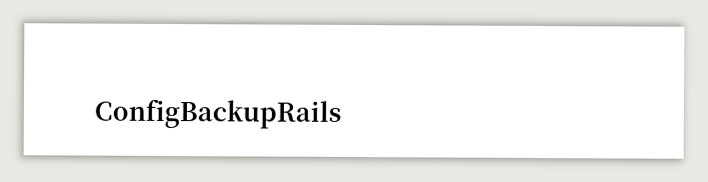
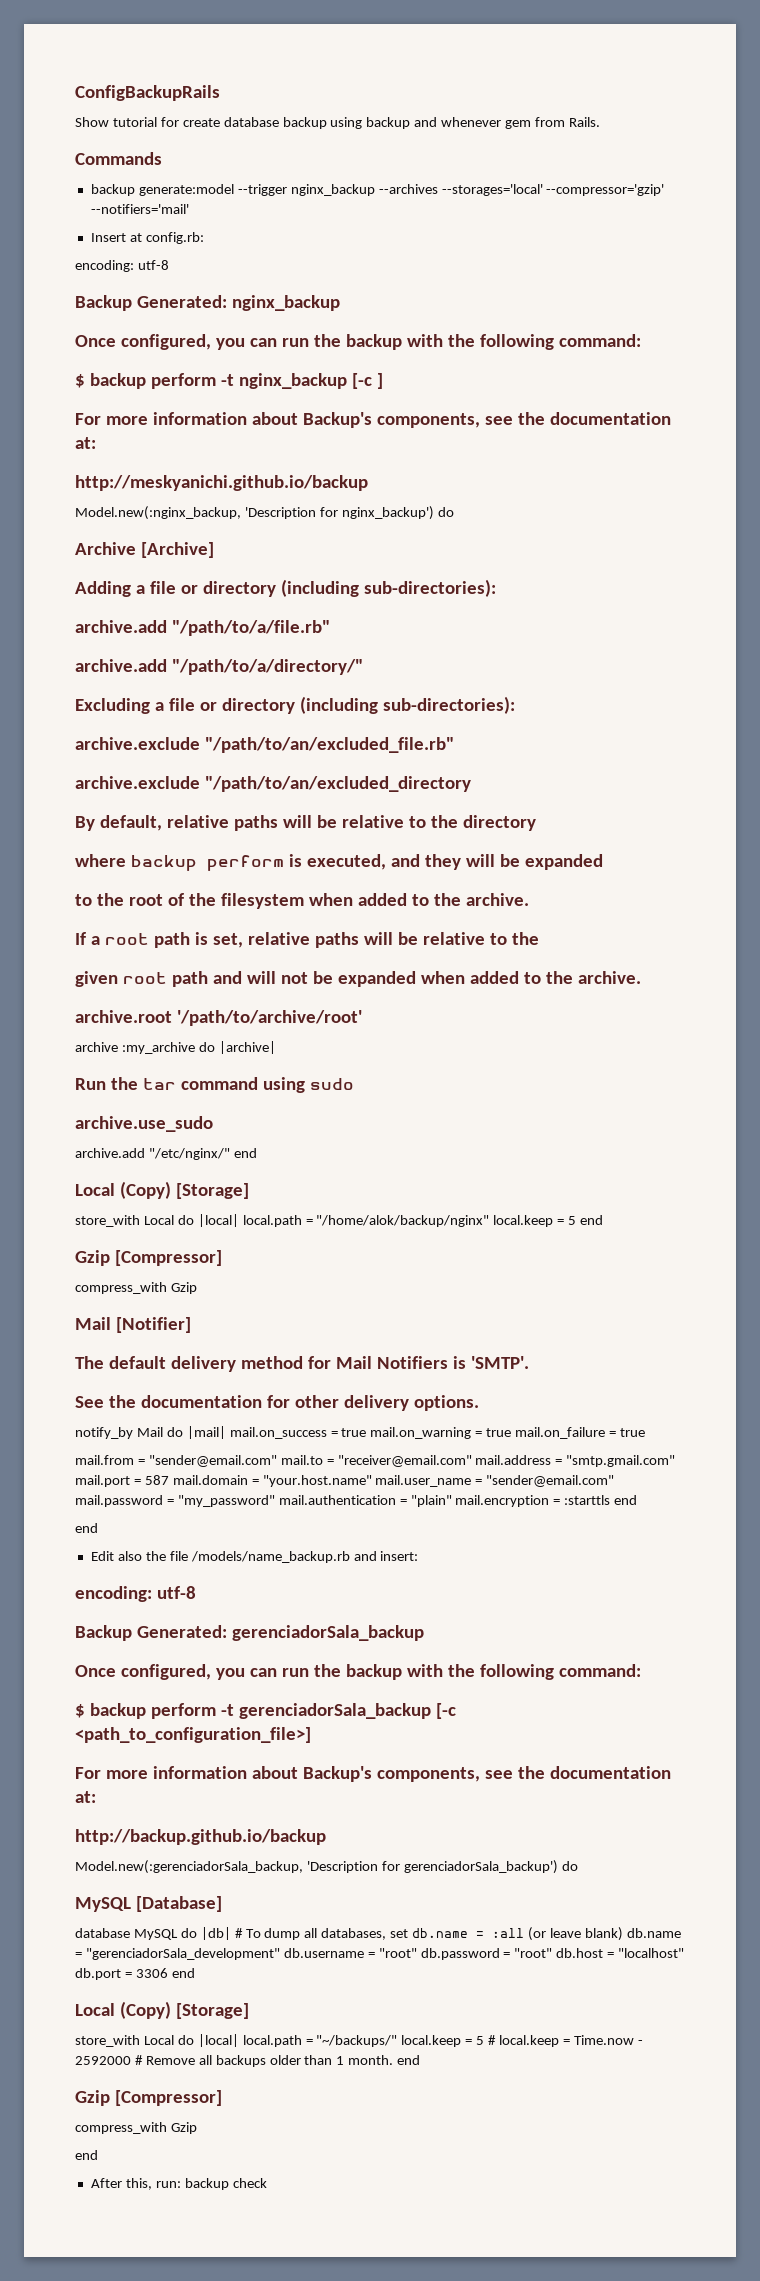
+ Show tutorial for create database backup using backup and whenever gem from Rails.
+ Commands
+ backup generate:model --trigger nginx_backup --archives --storages='local' --compressor='gzip' --notifiers='mail'
+ Insert at config.rb:
+ encoding: utf-8
+ Backup Generated: nginx_backup
+ Once configured, you can run the backup with the following command:
+ $ backup perform -t nginx_backup [-c ]
+ For more information about Backup's components, see the documentation at:
+ http://meskyanichi.github.io/backup
+ Model.new(:nginx_backup, 'Description for nginx_backup') do
+ Archive [Archive]
+ Adding a file or directory (including sub-directories):
+ archive.add "/path/to/a/file.rb"
+ archive.add "/path/to/a/directory/"
+ Excluding a file or directory (including sub-directories):
+ archive.exclude "/path/to/an/excluded_file.rb"
+ archive.exclude "/path/to/an/excluded_directory
+ By default, relative paths will be relative to the directory
+ where backup perform is executed, and they will be expanded
+ to the root of the filesystem when added to the archive.
+ If a root path is set, relative paths will be relative to the
+ given root path and will not be expanded when added to the archive.
+ archive.root '/path/to/archive/root'
+ archive :my_archive do |archive|
+ Run the tar command using sudo
+ archive.use_sudo
+ archive.add "/etc/nginx/" end
+ Local (Copy) [Storage]
+ store_with Local do |local| local.path = "/home/alok/backup/nginx" local.keep = 5 end
+ Gzip [Compressor]
+ compress_with Gzip
+ Mail [Notifier]
+ The default delivery method for Mail Notifiers is 'SMTP'.
+ See the documentation for other delivery options.
+ notify_by Mail do |mail| mail.on_success = true mail.on_warning = true mail.on_failure = true
+ mail.from = "sender@email.com" mail.to = "receiver@email.com" mail.address = "smtp.gmail.com" mail.port = 587 mail.domain = "your.host.name" mail.user_name = "sender@email.com" mail.password = "my_password" mail.authentication = "plain" mail.encryption = :starttls end
+ end
+ Edit also the file /models/name_backup.rb and insert:
+ encoding: utf-8
+ Backup Generated: gerenciadorSala_backup
+ Once configured, you can run the backup with the following command:
+ $ backup perform -t gerenciadorSala_backup [-c <path_to_configuration_file>]
+ For more information about Backup's components, see the documentation at:
+ http://backup.github.io/backup
+ Model.new(:gerenciadorSala_backup, 'Description for gerenciadorSala_backup') do
+ MySQL [Database]
+ database MySQL do |db| # To dump all databases, set db.name = :all (or leave blank) db.name = "gerenciadorSala_development" db.username = "root" db.password = "root" db.host = "localhost" db.port = 3306 end
+ Local (Copy) [Storage]
+ store_with Local do |local| local.path = "~/backups/" local.keep = 5 # local.keep = Time.now - 2592000 # Remove all backups older than 1 month. end
+ Gzip [Compressor]
+ compress_with Gzip
+ end
+ After this, run: backup check

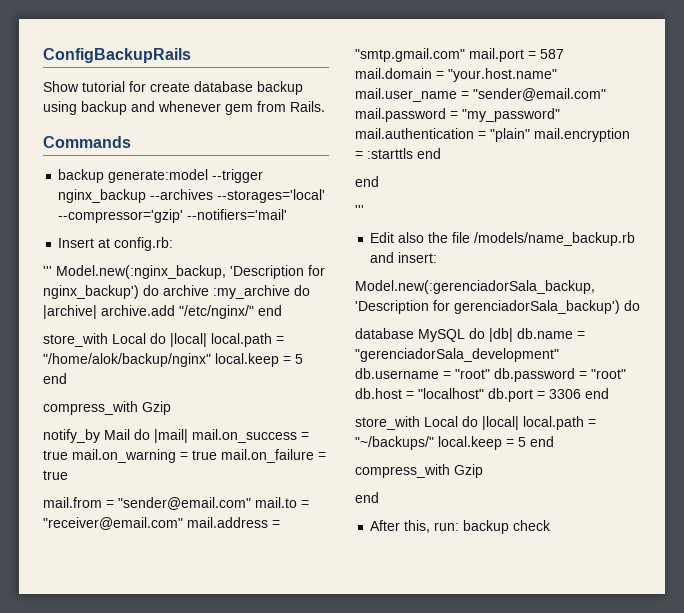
  Insert at config.rb:
- encoding: utf-8
- Backup Generated: nginx_backup
- Once configured, you can run the backup with the following command:
- $ backup perform -t nginx_backup [-c ]
- For more information about Backup's components, see the documentation at:
- http://meskyanichi.github.io/backup
- Model.new(:nginx_backup, 'Description for nginx_backup') do
- Archive [Archive]
- Adding a file or directory (including sub-directories):
- archive.add "/path/to/a/file.rb"
- archive.add "/path/to/a/directory/"
- Excluding a file or directory (including sub-directories):
- archive.exclude "/path/to/an/excluded_file.rb"
- archive.exclude "/path/to/an/excluded_directory
- By default, relative paths will be relative to the directory
- where backup perform is executed, and they will be expanded
- to the root of the filesystem when added to the archive.
- If a root path is set, relative paths will be relative to the
- given root path and will not be expanded when added to the archive.
- archive.root '/path/to/archive/root'
- archive :my_archive do |archive|
- Run the tar command using sudo
- archive.use_sudo
- archive.add "/etc/nginx/" end
- Local (Copy) [Storage]
+ ''' Model.new(:nginx_backup, 'Description for nginx_backup') do archive :my_archive do |archive| archive.add "/etc/nginx/" end
  store_with Local do |local| local.path = "/home/alok/backup/nginx" local.keep = 5 end
- Gzip [Compressor]
  compress_with Gzip
- Mail [Notifier]
- The default delivery method for Mail Notifiers is 'SMTP'.
- See the documentation for other delivery options.
  mail.from = "sender@email.com" mail.to = "receiver@email.com" mail.address = "smtp.gmail.com" mail.port = 587 mail.domain = "your.host.name" mail.user_name = "sender@email.com" mail.password = "my_password" mail.authentication = "plain" mail.encryption = :starttls end
  end
+ '''
  Edit also the file /models/name_backup.rb and insert:
- encoding: utf-8
- Backup Generated: gerenciadorSala_backup
- Once configured, you can run the backup with the following command:
- $ backup perform -t gerenciadorSala_backup [-c <path_to_configuration_file>]
- For more information about Backup's components, see the documentation at:
- http://backup.github.io/backup
- MySQL [Database]
- database MySQL do |db| # To dump all databases, set db.name = :all (or leave blank) db.name = "gerenciadorSala_development" db.username = "root" db.password = "root" db.host = "localhost" db.port = 3306 end
- Local (Copy) [Storage]
+ database MySQL do |db| db.name = "gerenciadorSala_development" db.username = "root" db.password = "root" db.host = "localhost" db.port = 3306 end
- store_with Local do |local| local.path = "~/backups/" local.keep = 5 # local.keep = Time.now - 2592000 # Remove all backups older than 1 month. end
- Gzip [Compressor]
+ store_with Local do |local| local.path = "~/backups/" local.keep = 5 end

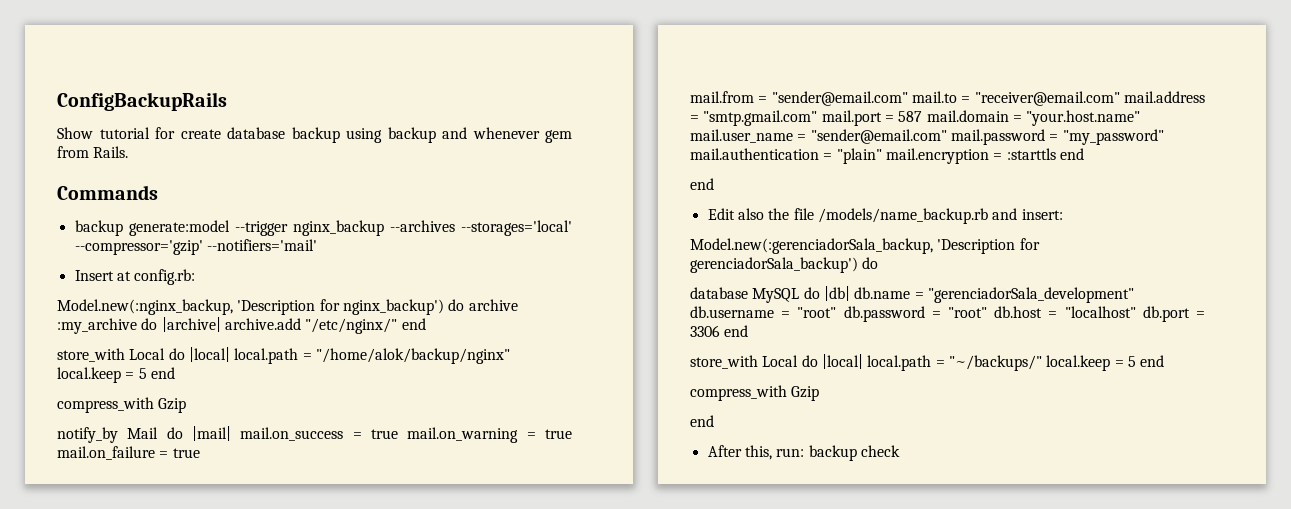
- ''' Model.new(:nginx_backup, 'Description for nginx_backup') do archive :my_archive do |archive| archive.add "/etc/nginx/" end
+ Model.new(:nginx_backup, 'Description for nginx_backup') do archive :my_archive do |archive| archive.add "/etc/nginx/" end
  mail.from = "sender@email.com" mail.to = "receiver@email.com" mail.address = "smtp.gmail.com" mail.port = 587 mail.domain = "your.host.name" mail.user_name = "sender@email.com" mail.password = "my_password" mail.authentication = "plain" mail.encryption = :starttls end
  end
- '''

